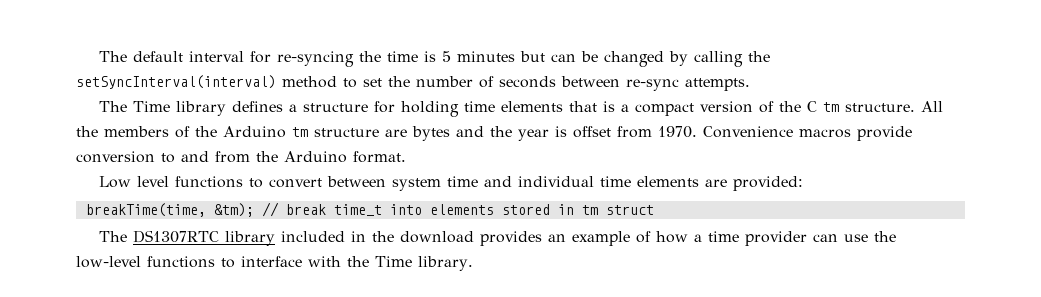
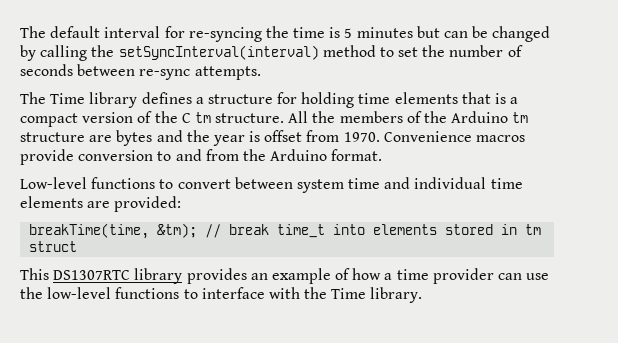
- Low level functions to convert between system time and individual time elements are provided:
+ Low-level functions to convert between system time and individual time elements are provided:
- The DS1307RTC library included in the download provides an example of how a time provider can use the low-level functions to interface with the Time library.
+ This DS1307RTC library provides an example of how a time provider can use the low-level functions to interface with the Time library.

